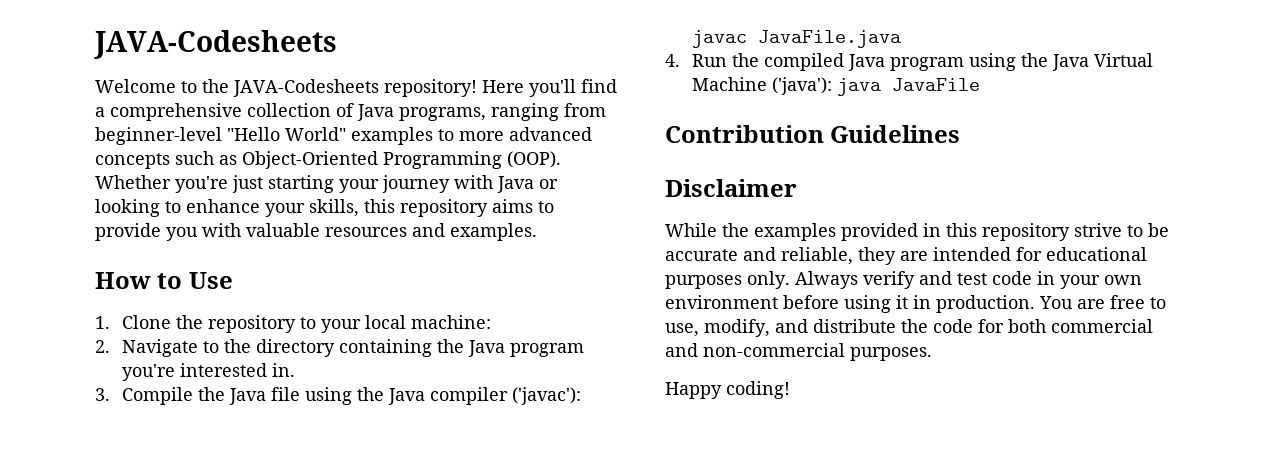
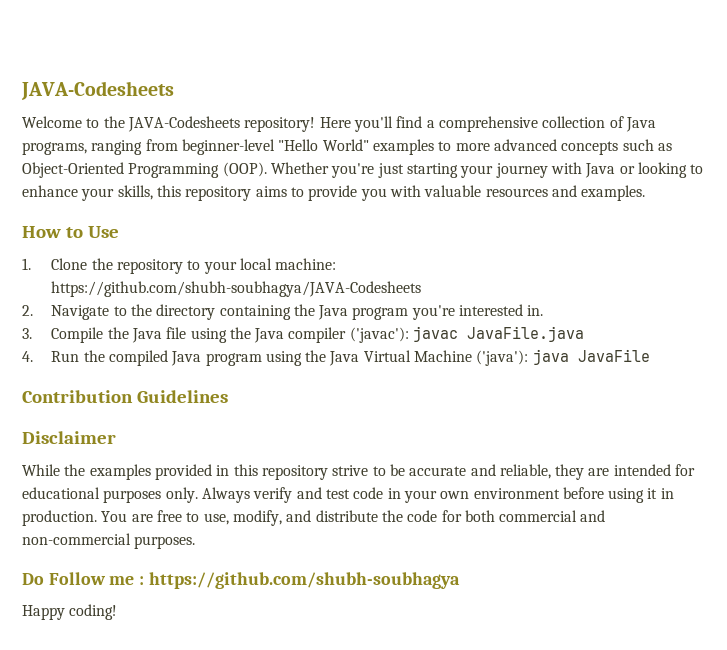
- 1. Clone the repository to your local machine:
+ 1. Clone the repository to your local machine: https://github.com/shubh-soubhagya/JAVA-Codesheets
+ Do Follow me : https://github.com/shubh-soubhagya

